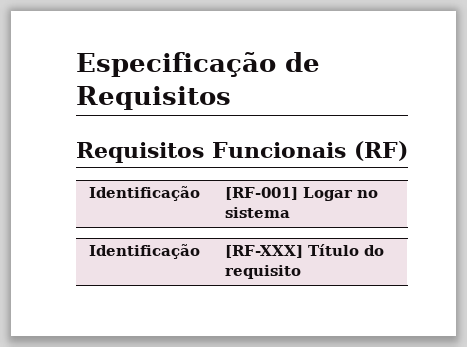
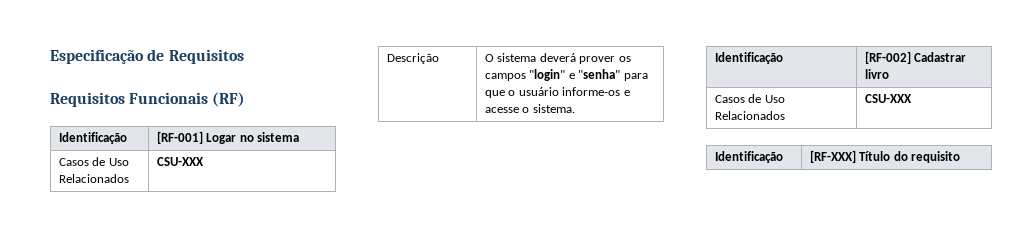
  Identificação | [RF-001] Logar no sistema
+ Casos de Uso Relacionados | CSU-XXX
+ Descrição | O sistema deverá prover os campos "login" e "senha" para que o usuário informe-os e acesse o sistema.
+ Identificação | [RF-002] Cadastrar livro
+ Casos de Uso Relacionados | CSU-XXX

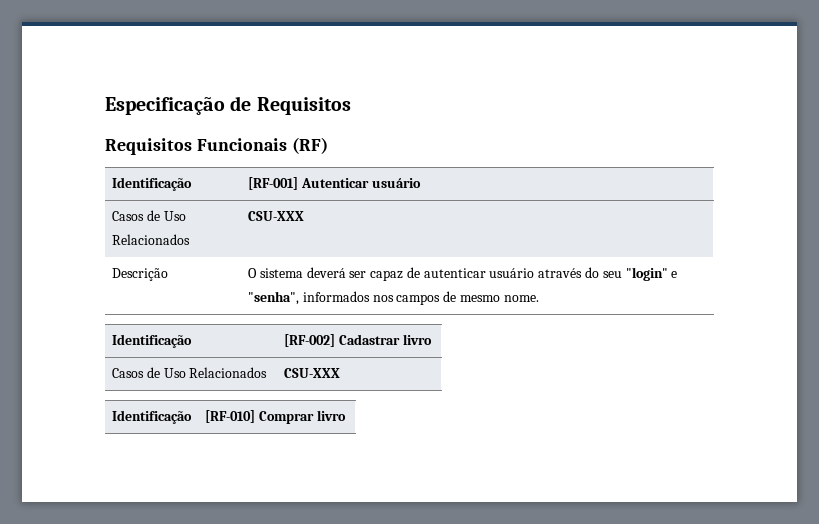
- Identificação | [RF-001] Logar no sistema
+ Identificação | [RF-001] Autenticar usuário
- Descrição | O sistema deverá prover os campos "login" e "senha" para que o usuário informe-os e acesse o sistema.
+ Descrição | O sistema deverá ser capaz de autenticar usuário através do seu "login" e "senha", informados nos campos de mesmo nome.
- Identificação | [RF-XXX] Título do requisito
+ Identificação | [RF-010] Comprar livro

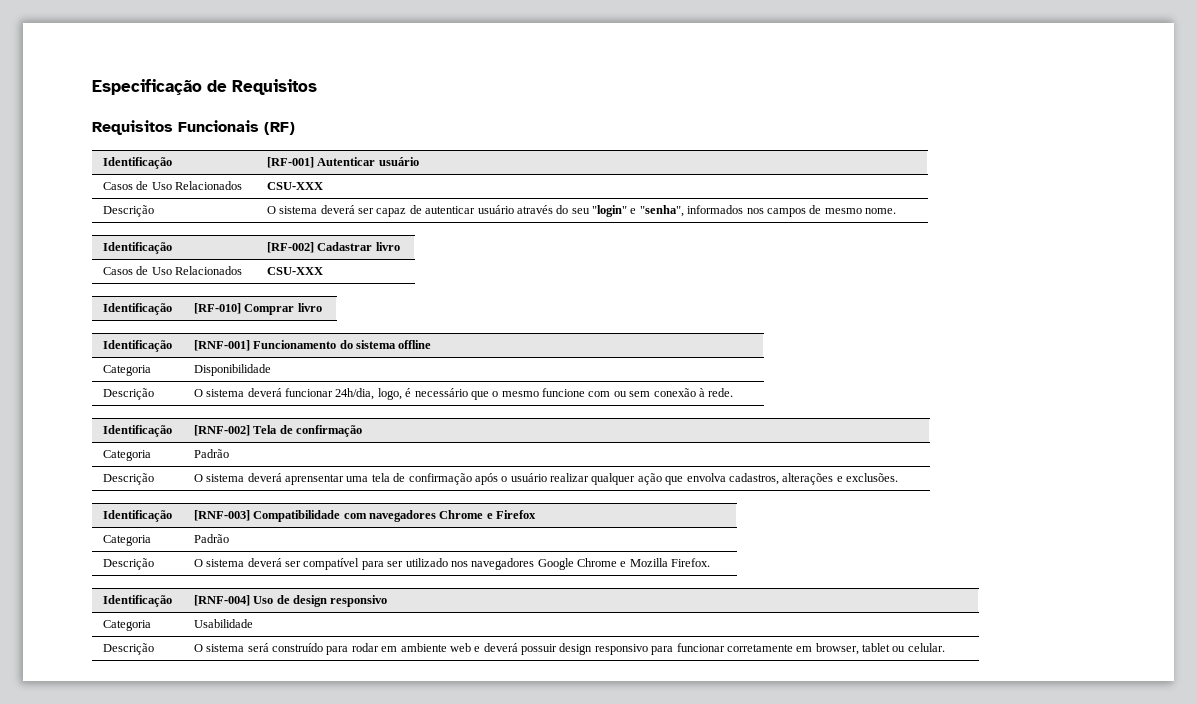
+ Identificação | [RNF-001] Funcionamento do sistema offline
+ Categoria | Disponibilidade
+ Descrição | O sistema deverá funcionar 24h/dia, logo, é necessário que o mesmo funcione com ou sem conexão à rede.
+ Identificação | [RNF-002] Tela de confirmação
+ Categoria | Padrão
+ Descrição | O sistema deverá aprensentar uma tela de confirmação após o usuário realizar qualquer ação que envolva cadastros, alterações e exclusões.
+ Identificação | [RNF-003] Compatibilidade com navegadores Chrome e Firefox
+ Categoria | Padrão
+ Descrição | O sistema deverá ser compatível para ser utilizado nos navegadores Google Chrome e Mozilla Firefox.
+ Identificação | [RNF-004] Uso de design responsivo
+ Categoria | Usabilidade
+ Descrição | O sistema será construído para rodar em ambiente web e deverá possuir design responsivo para funcionar corretamente em browser, tablet ou celular.

